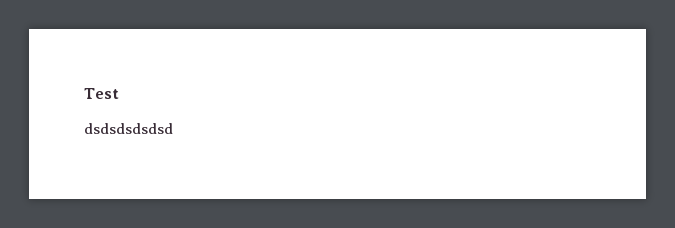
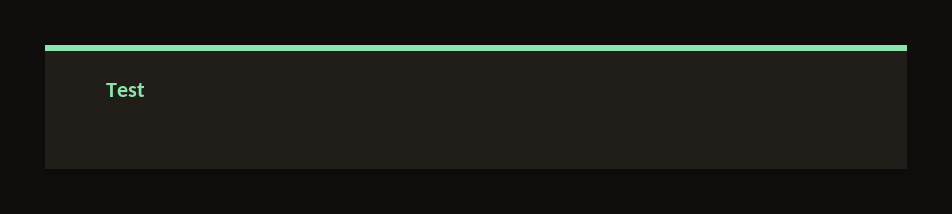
- dsdsdsdsdsd

